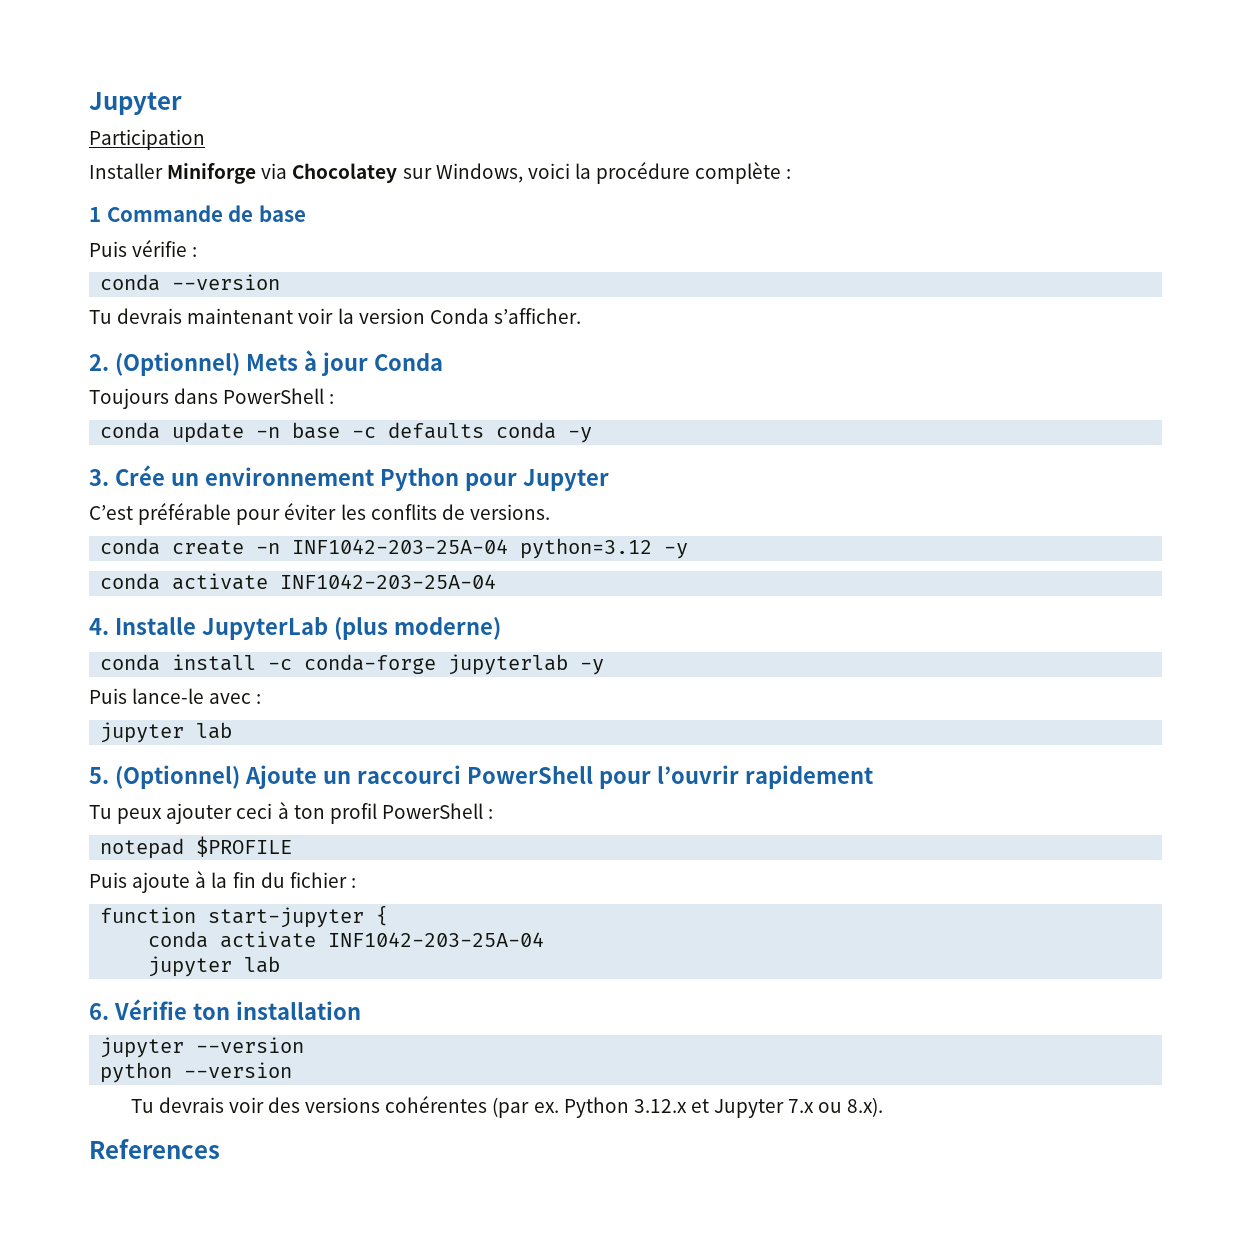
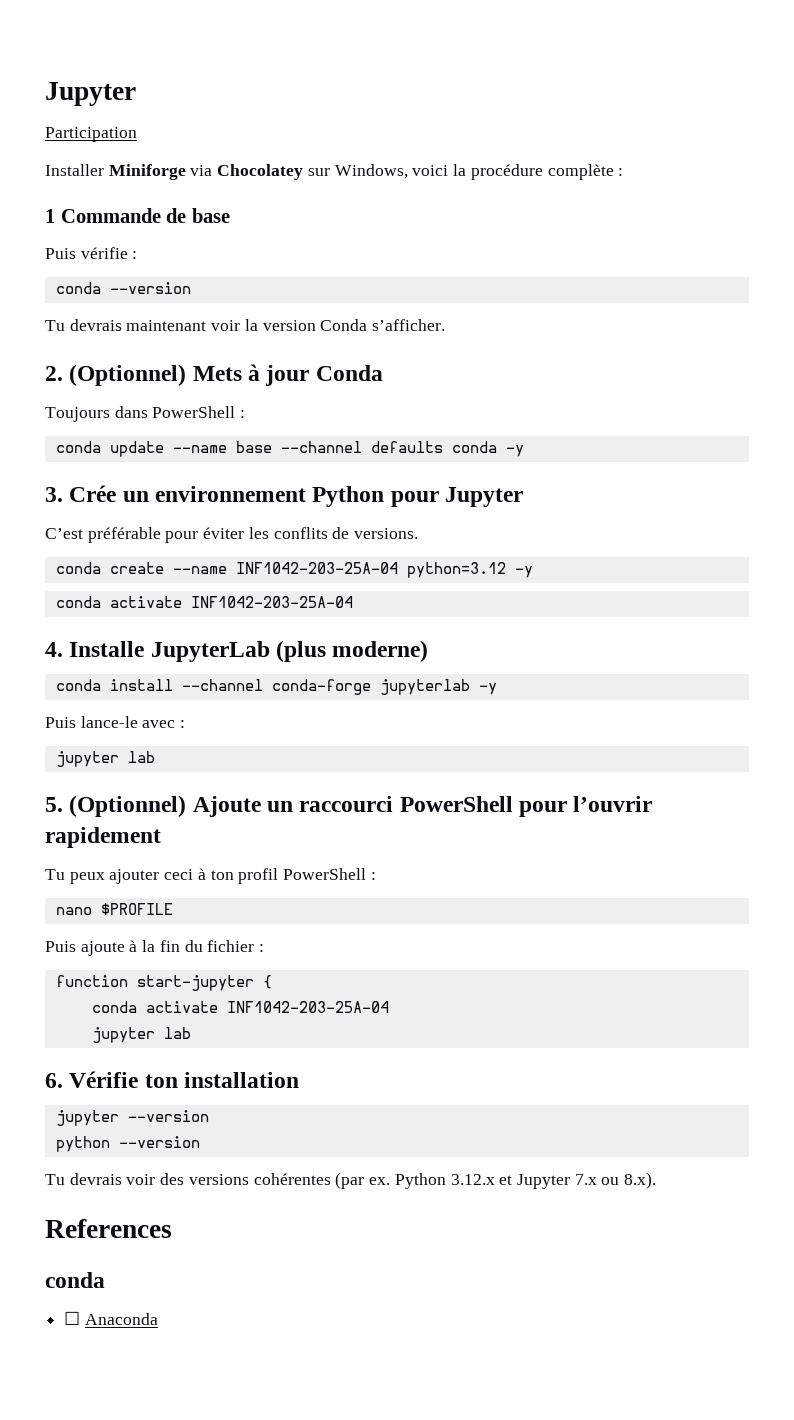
- conda update -n base -c defaults conda -y
+ conda update --name base --channel defaults conda -y
- conda create -n INF1042-203-25A-04 python=3.12 -y
+ conda create --name INF1042-203-25A-04 python=3.12 -y
- conda install -c conda-forge jupyterlab -y
+ conda install --channel conda-forge jupyterlab -y
- notepad $PROFILE
+ nano $PROFILE
  References
+ conda
+ ☐ Anaconda

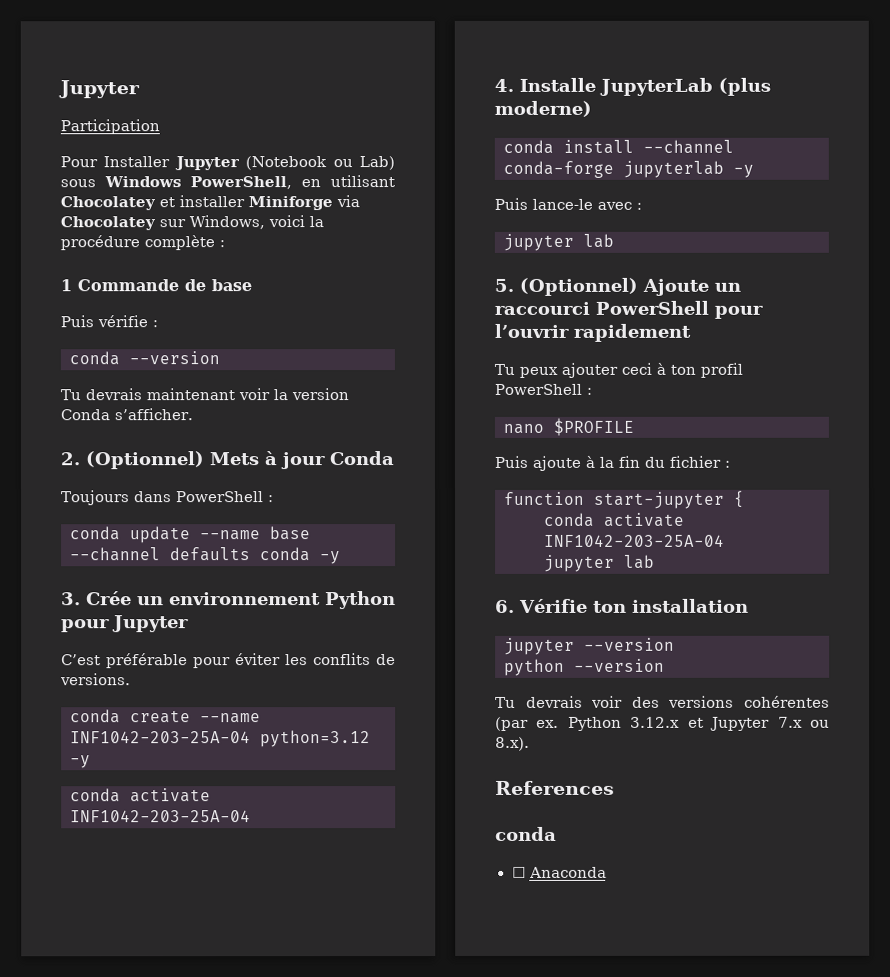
- Installer Miniforge via Chocolatey sur Windows, voici la procédure complète :
+ Pour Installer Jupyter (Notebook ou Lab) sous Windows PowerShell, en utilisant Chocolatey et installer Miniforge via Chocolatey sur Windows, voici la procédure complète :

